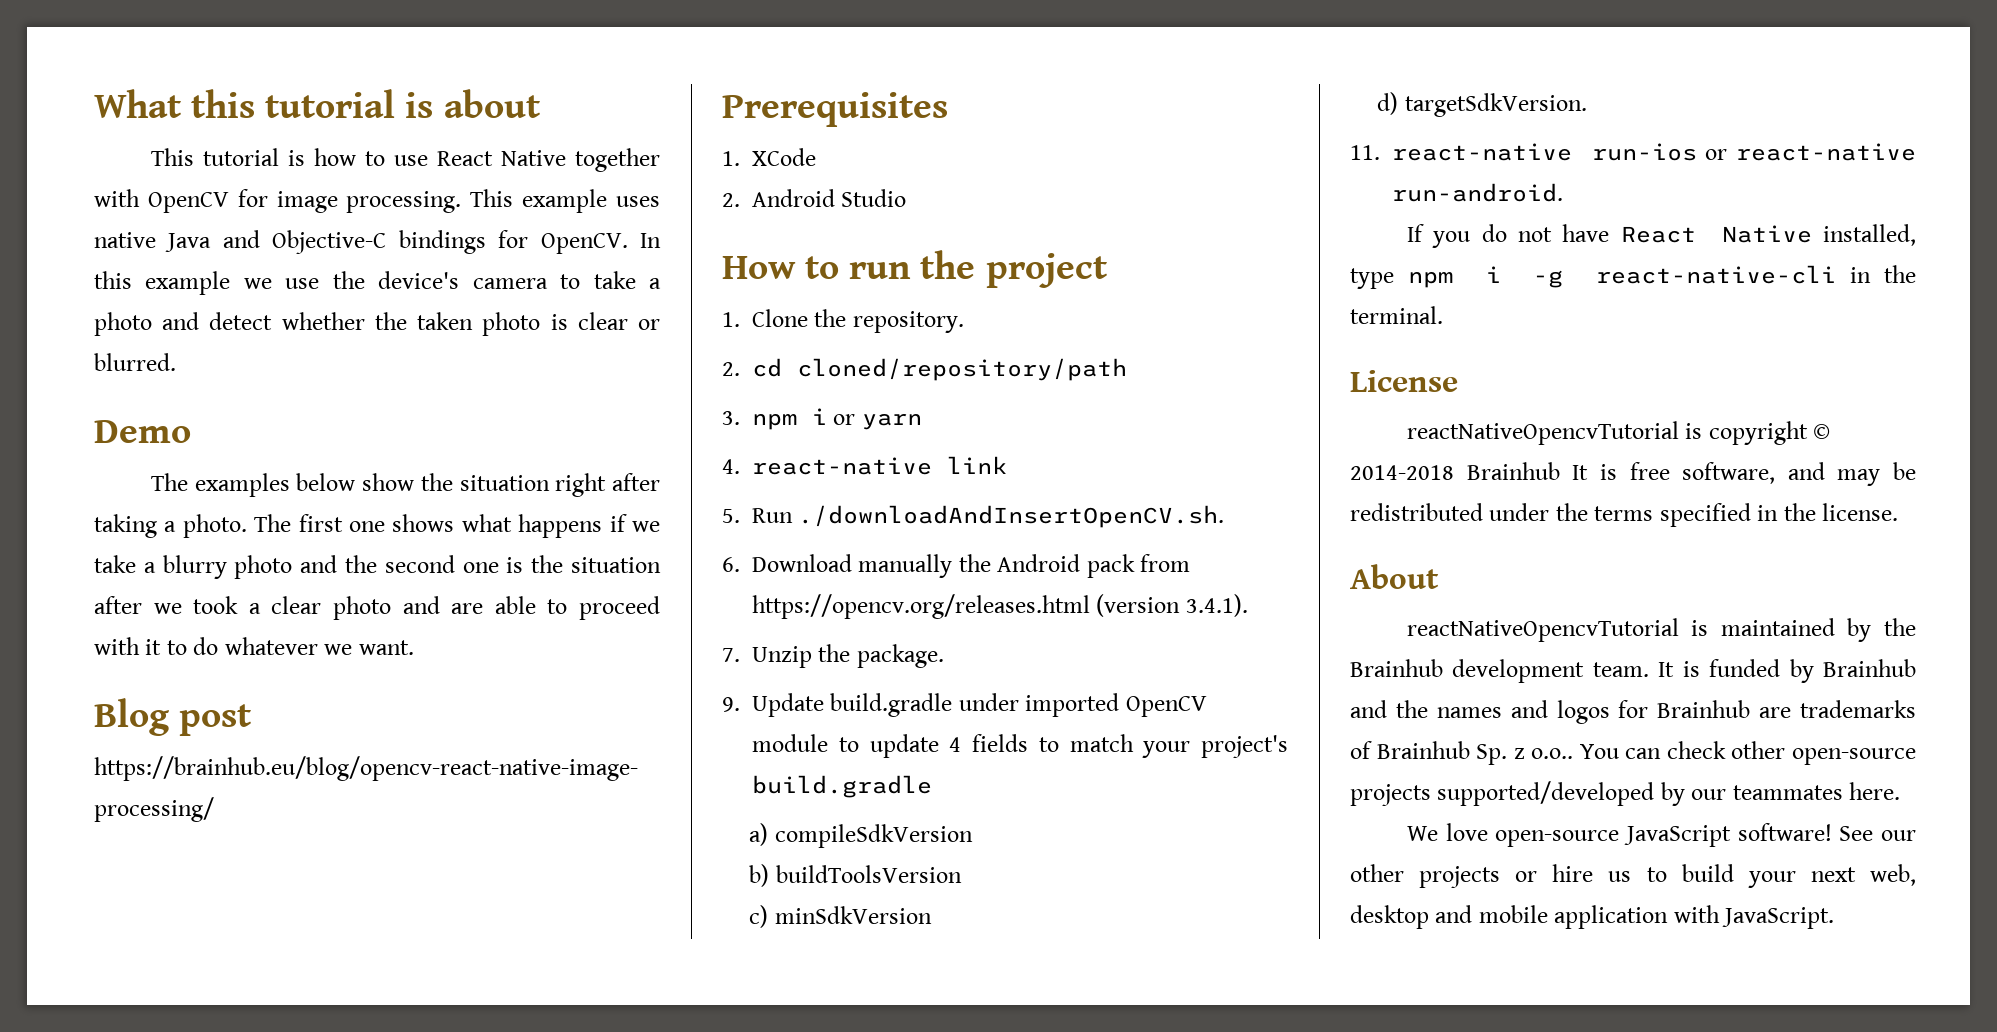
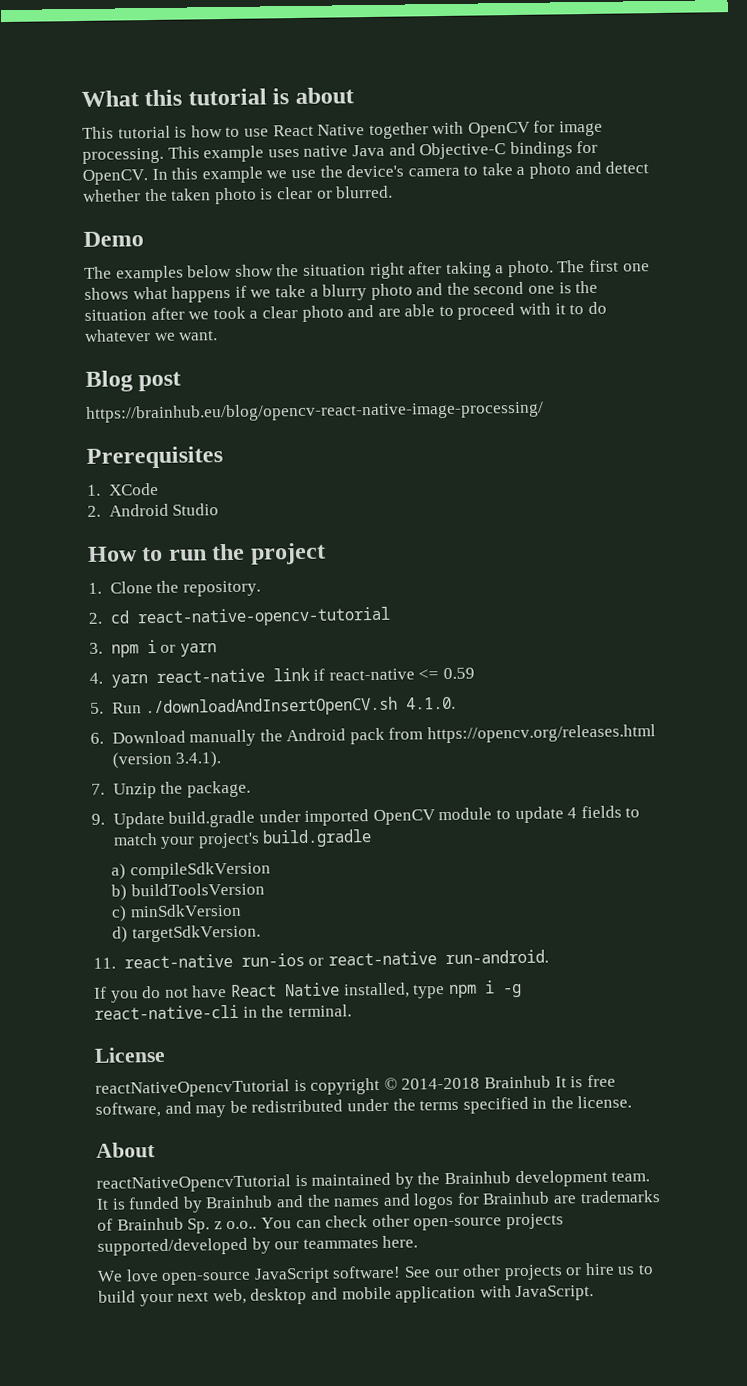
- 2. cd cloned/repository/path
+ 2. cd react-native-opencv-tutorial
- 4. react-native link
+ 4. yarn react-native link if react-native <= 0.59
- 5. Run ./downloadAndInsertOpenCV.sh.
+ 5. Run ./downloadAndInsertOpenCV.sh 4.1.0.

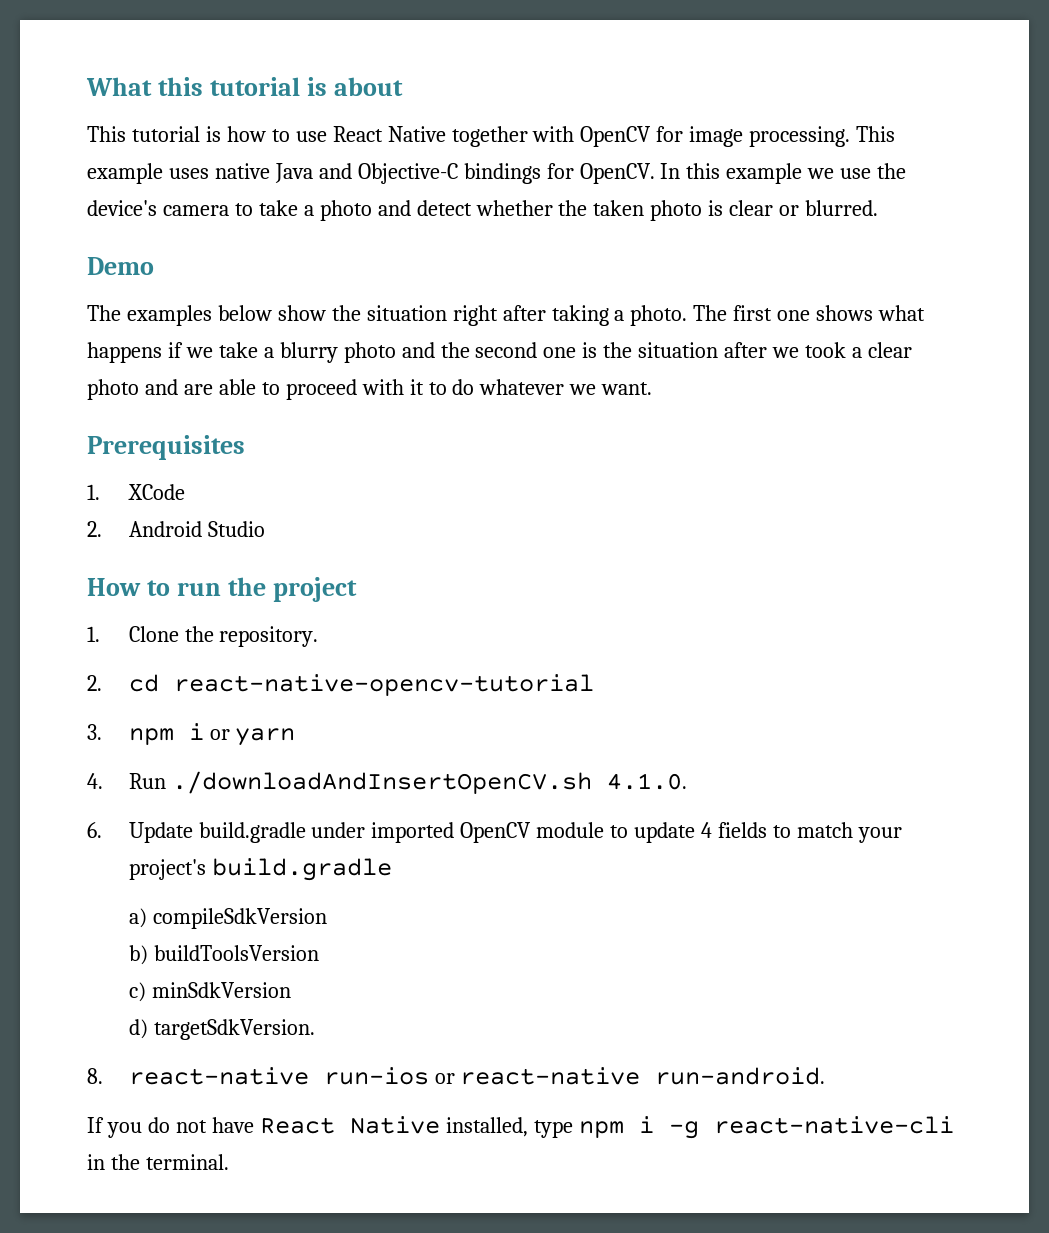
- Blog post
- https://brainhub.eu/blog/opencv-react-native-image-processing/
- 4. yarn react-native link if react-native <= 0.59
- 5. Run ./downloadAndInsertOpenCV.sh 4.1.0.
- 6. Download manually the Android pack from https://opencv.org/releases.html (version 3.4.1).
- 7. Unzip the package.
- 9. Update build.gradle under imported OpenCV module to update 4 fields to match your project's build.gradle
+ 4. Run ./downloadAndInsertOpenCV.sh 4.1.0.
+ 6. Update build.gradle under imported OpenCV module to update 4 fields to match your project's build.gradle
- 11. react-native run-ios or react-native run-android.
+ 8. react-native run-ios or react-native run-android.
- License
- reactNativeOpencvTutorial is copyright © 2014-2018 Brainhub It is free software, and may be redistributed under the terms specified in the license.
- About
- reactNativeOpencvTutorial is maintained by the Brainhub development team. It is funded by Brainhub and the names and logos for Brainhub are trademarks of Brainhub Sp. z o.o.. You can check other open-source projects supported/developed by our teammates here.
- We love open-source JavaScript software! See our other projects or hire us to build your next web, desktop and mobile application with JavaScript.

